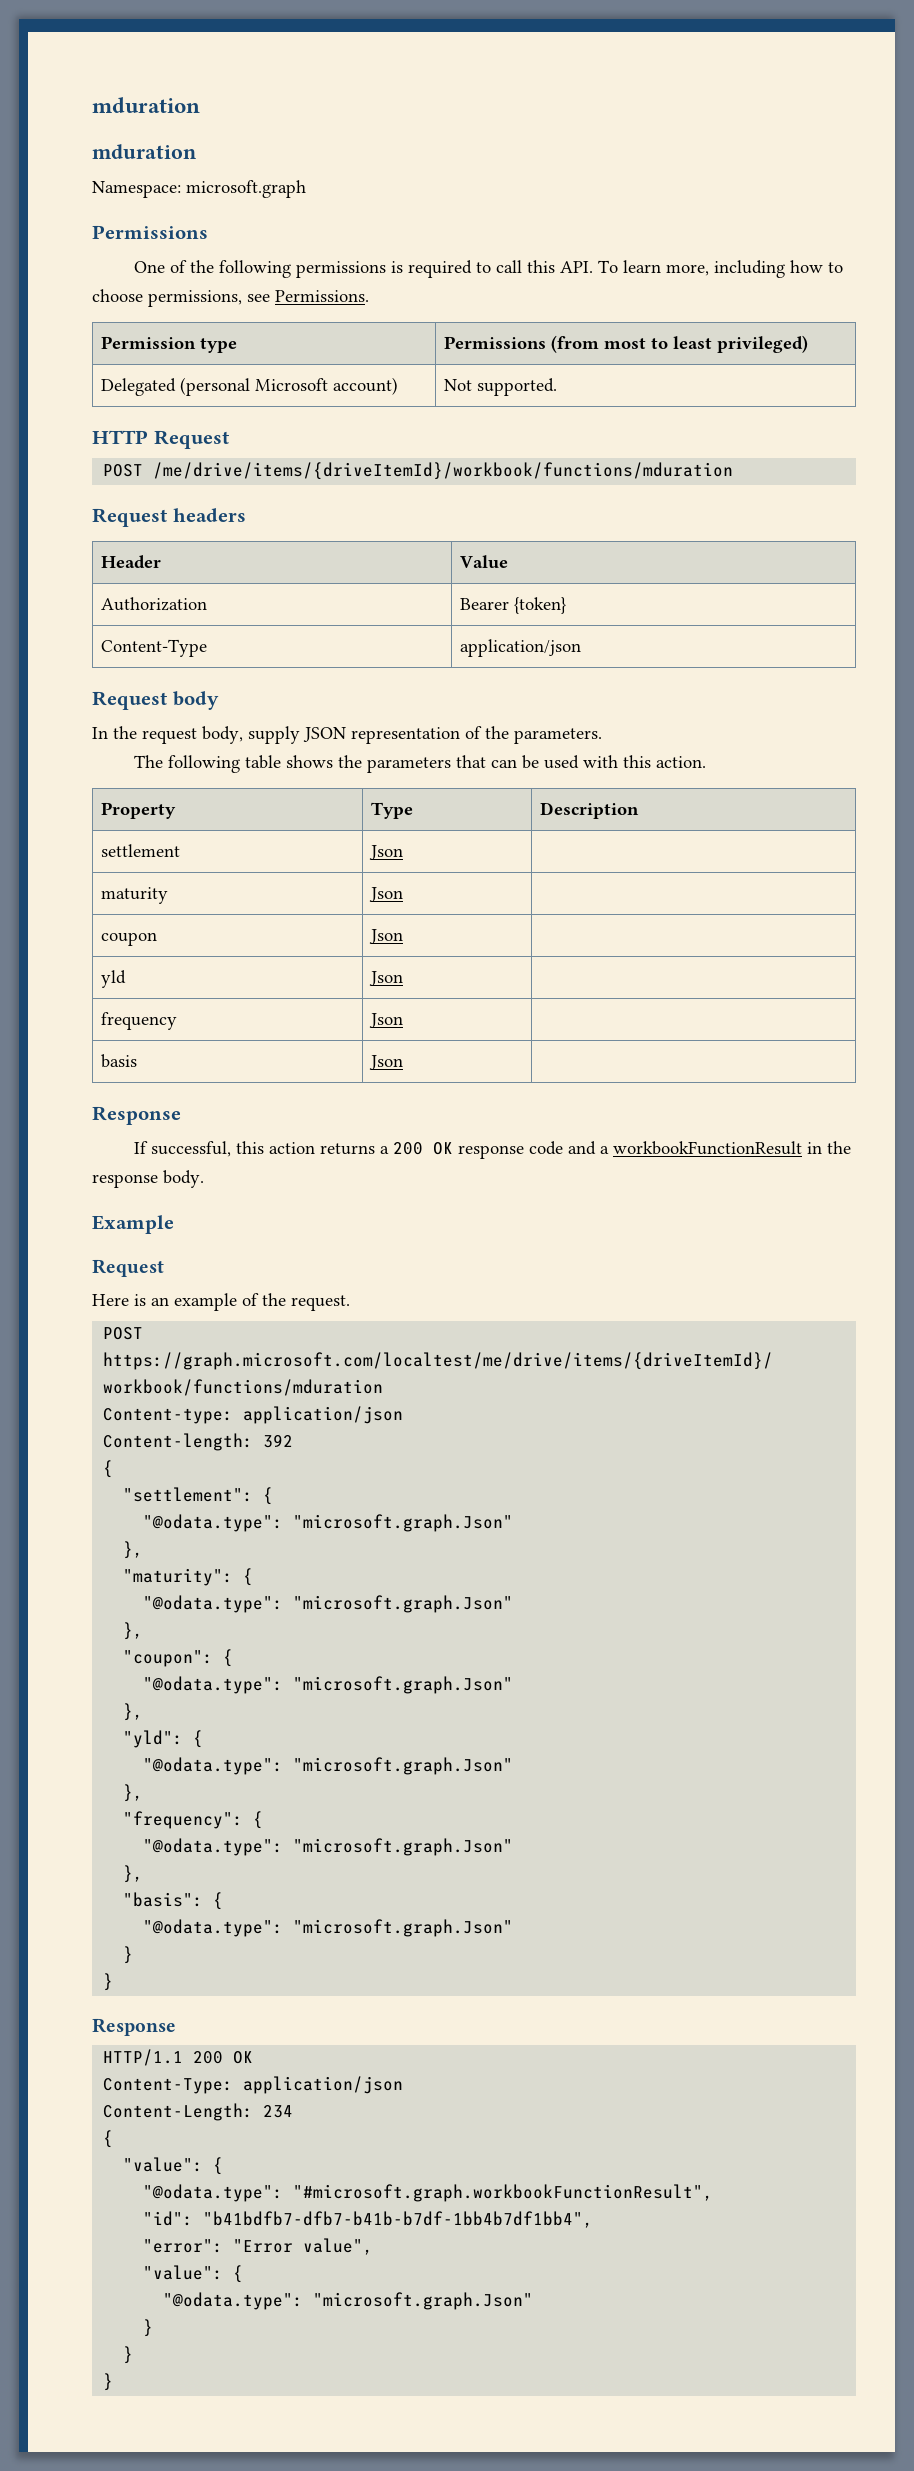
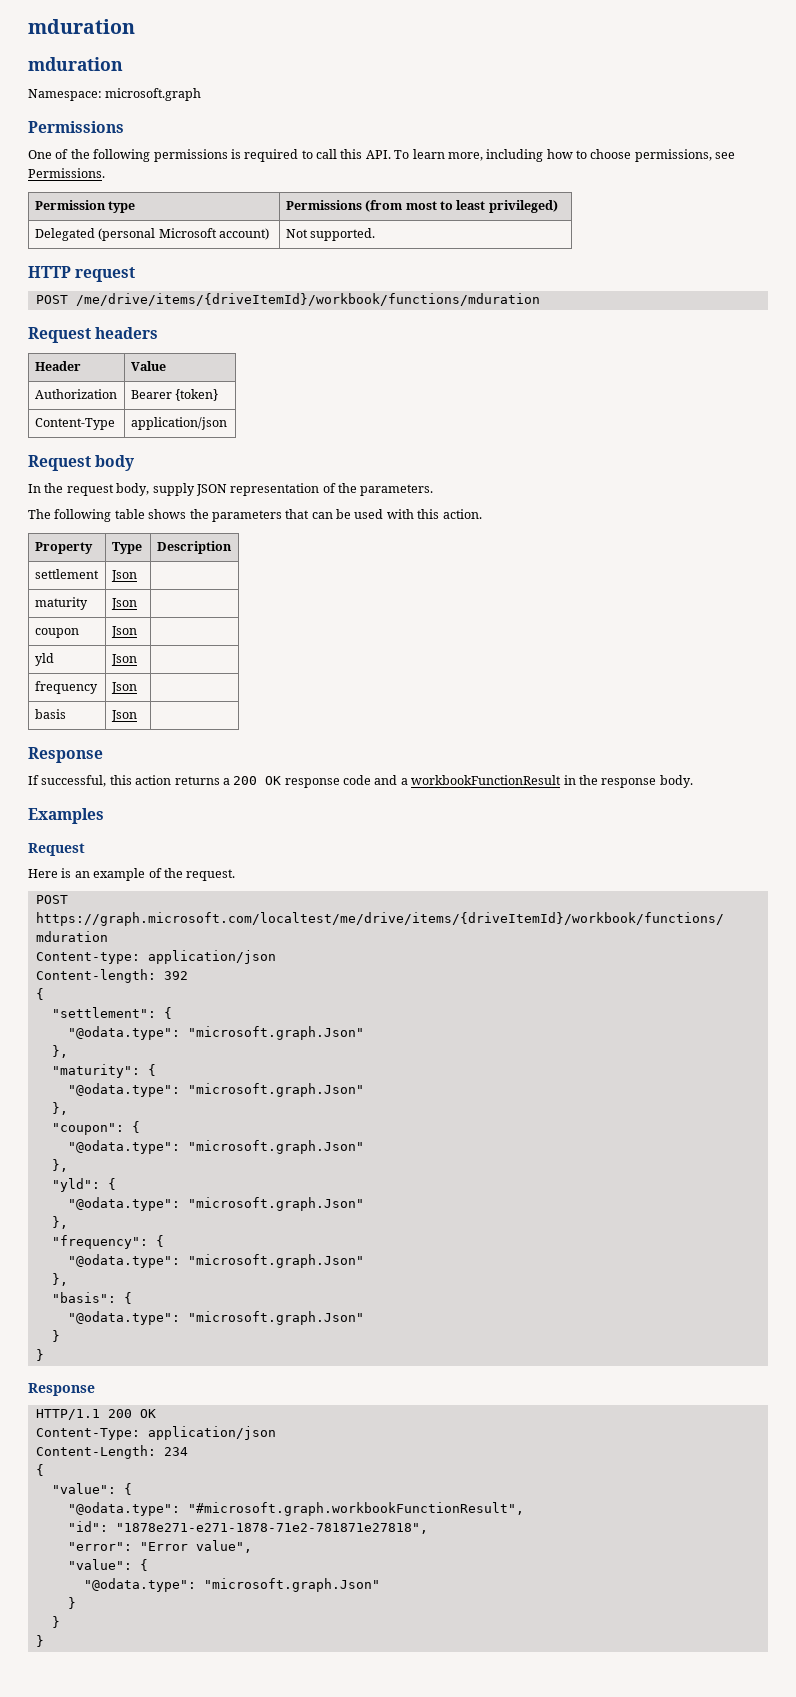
- HTTP Request
+ HTTP request
- Example
+ Examples
- "id": "b41bdfb7-dfb7-b41b-b7df-1bb4b7df1bb4",
+ "id": "1878e271-e271-1878-71e2-781871e27818",

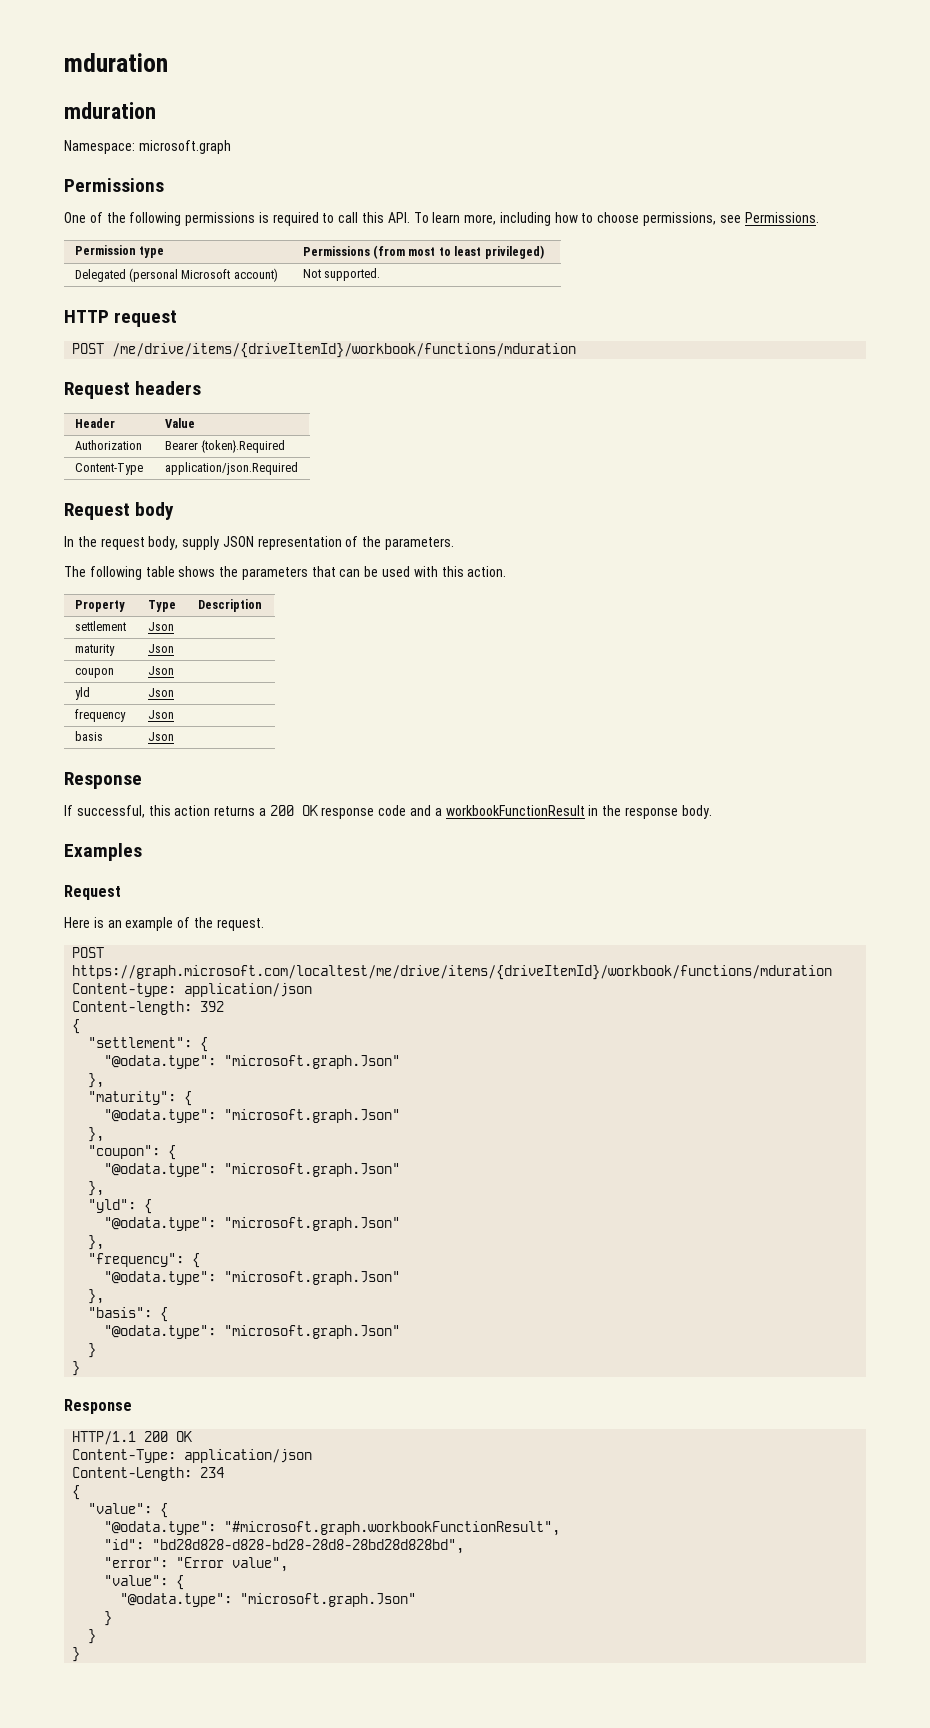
- Authorization | Bearer {token}
+ Authorization | Bearer {token}.Required
- Content-Type | application/json
+ Content-Type | application/json.Required
- "id": "1878e271-e271-1878-71e2-781871e27818",
+ "id": "bd28d828-d828-bd28-28d8-28bd28d828bd",

